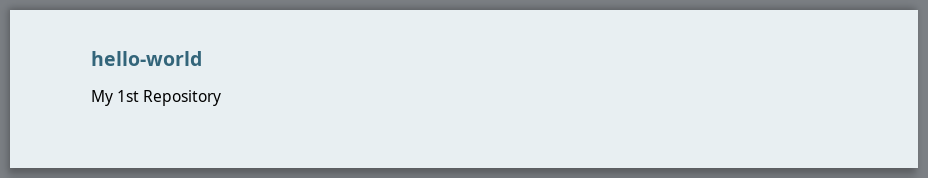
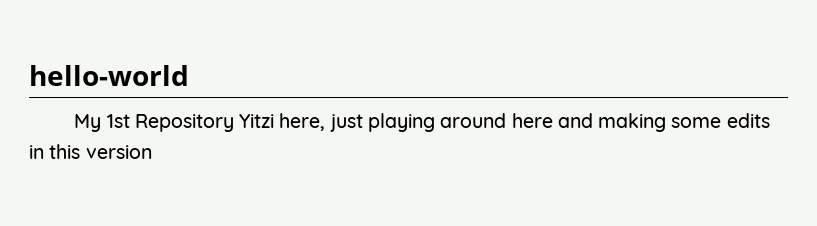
- My 1st Repository
+ My 1st Repository Yitzi here, just playing around here and making some edits in this version

